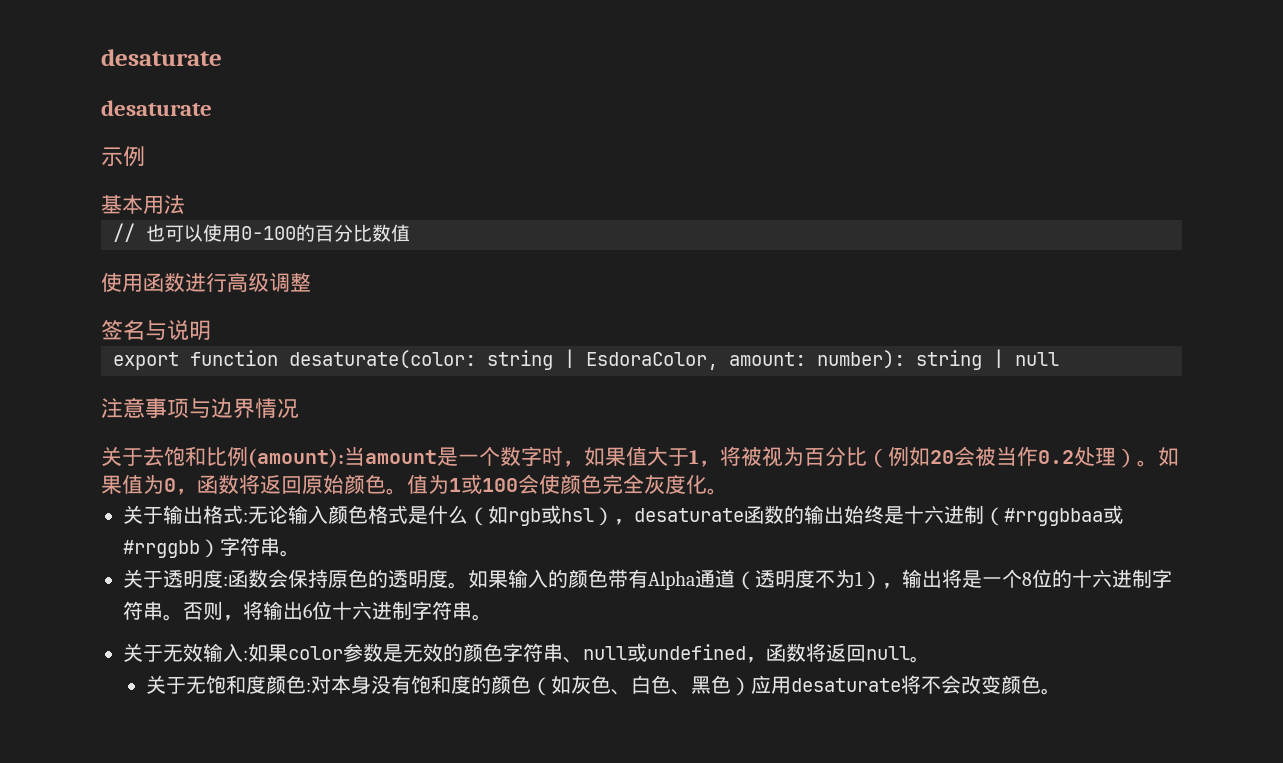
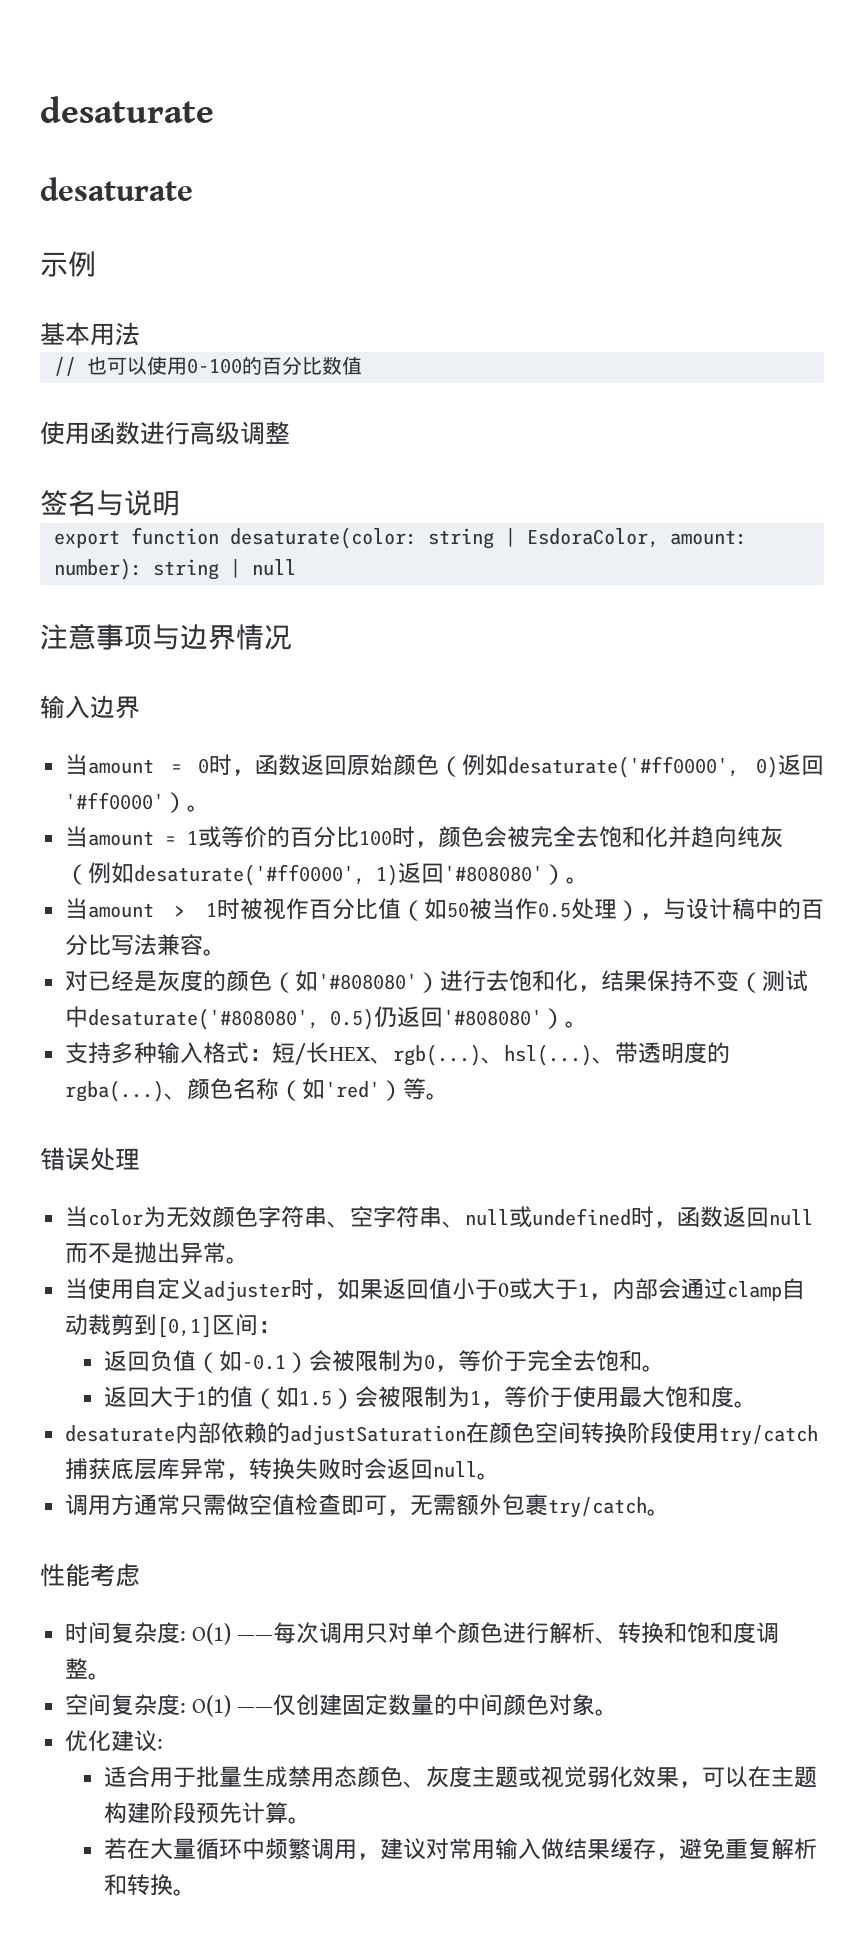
- 关于去饱和比例(amount):当amount是一个数字时，如果值大于1，将被视为百分比（例如20会被当作0.2处理）。如果值为0，函数将返回原始颜色。值为1或100会使颜色完全灰度化。
- 关于输出格式:无论输入颜色格式是什么（如rgb或hsl），desaturate函数的输出始终是十六进制（#rrggbbaa或#rrggbb）字符串。
- 关于透明度:函数会保持原色的透明度。如果输入的颜色带有Alpha通道（透明度不为1），输出将是一个8位的十六进制字符串。否则，将输出6位十六进制字符串。
- 关于无效输入:如果color参数是无效的颜色字符串、null或undefined，函数将返回null。
- 关于无饱和度颜色:对本身没有饱和度的颜色（如灰色、白色、黑色）应用desaturate将不会改变颜色。
+ 输入边界
+ 当amount = 0时，函数返回原始颜色（例如desaturate('#ff0000', 0)返回'#ff0000'）。
+ 当amount = 1或等价的百分比100时，颜色会被完全去饱和化并趋向纯灰（例如desaturate('#ff0000', 1)返回'#808080'）。
+ 当amount > 1时被视作百分比值（如50被当作0.5处理），与设计稿中的百分比写法兼容。
+ 对已经是灰度的颜色（如'#808080'）进行去饱和化，结果保持不变（测试中desaturate('#808080', 0.5)仍返回'#808080'）。
+ 支持多种输入格式：短/长HEX、rgb(...)、hsl(...)、带透明度的rgba(...)、颜色名称（如'red'）等。
+ 错误处理
+ 当color为无效颜色字符串、空字符串、null或undefined时，函数返回null而不是抛出异常。
+ 当使用自定义adjuster时，如果返回值小于0或大于1，内部会通过clamp自动裁剪到[0,1]区间：
+ 返回负值（如-0.1）会被限制为0，等价于完全去饱和。
+ 返回大于1的值（如1.5）会被限制为1，等价于使用最大饱和度。
+ desaturate内部依赖的adjustSaturation在颜色空间转换阶段使用try/catch捕获底层库异常，转换失败时会返回null。
+ 调用方通常只需做空值检查即可，无需额外包裹try/catch。
+ 性能考虑
+ 时间复杂度: O(1) ——每次调用只对单个颜色进行解析、转换和饱和度调整。
+ 空间复杂度: O(1) ——仅创建固定数量的中间颜色对象。
+ 优化建议:
+ 适合用于批量生成禁用态颜色、灰度主题或视觉弱化效果，可以在主题构建阶段预先计算。
+ 若在大量循环中频繁调用，建议对常用输入做结果缓存，避免重复解析和转换。

